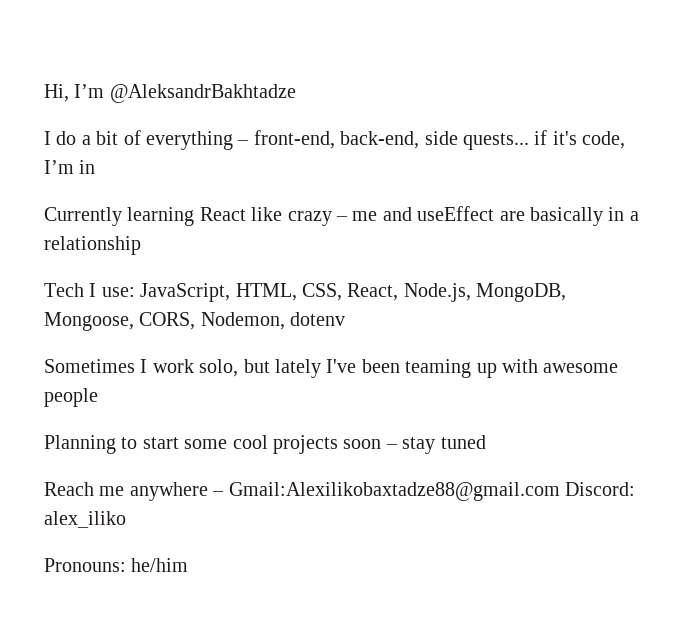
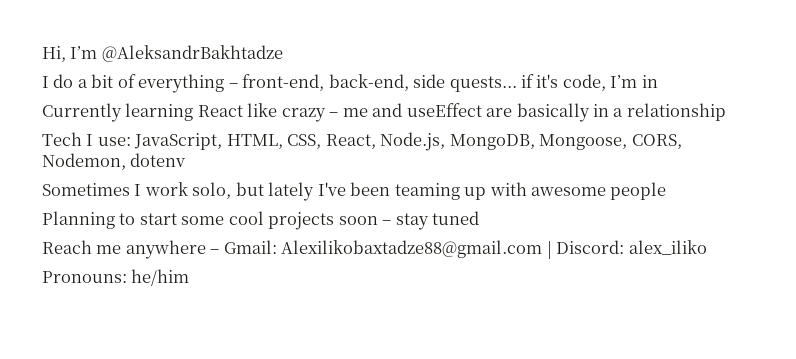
- Reach me anywhere – Gmail:Alexilikobaxtadze88@gmail.com Discord: alex_iliko
+ Reach me anywhere – Gmail: Alexilikobaxtadze88@gmail.com | Discord: alex_iliko

